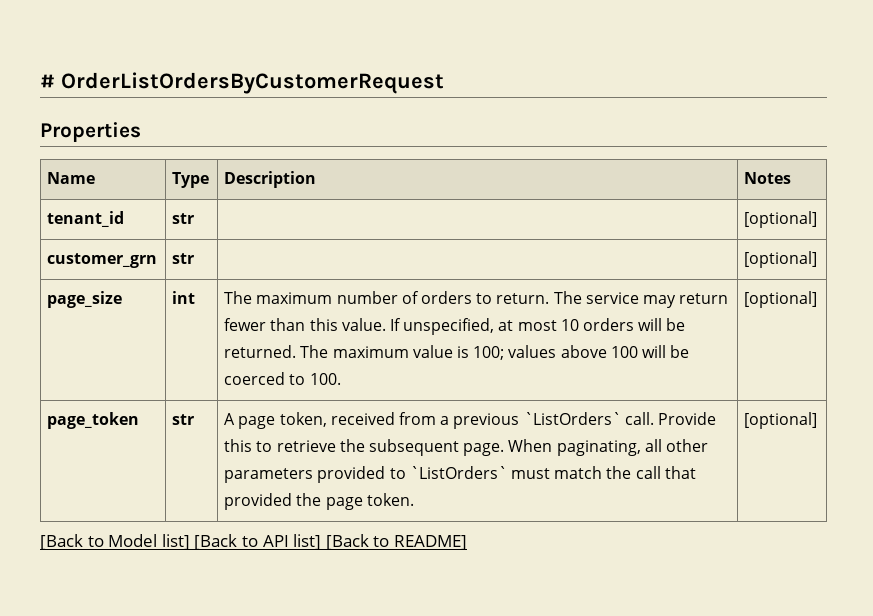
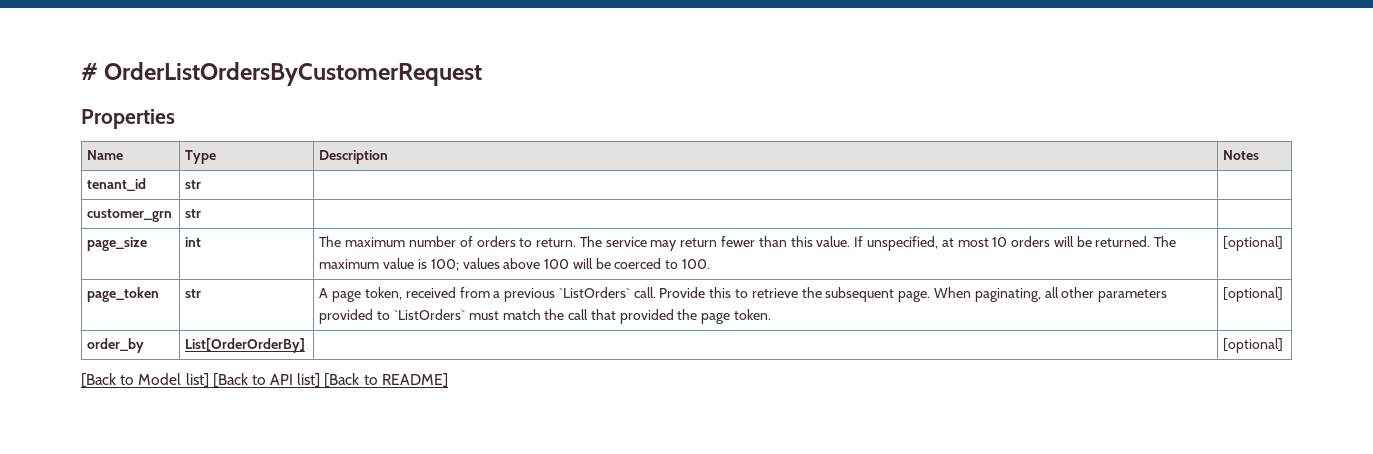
- tenant_id | str | | [optional]
+ tenant_id | str | |
- customer_grn | str | | [optional]
+ customer_grn | str | |
+ order_by | List[OrderOrderBy] | | [optional]

